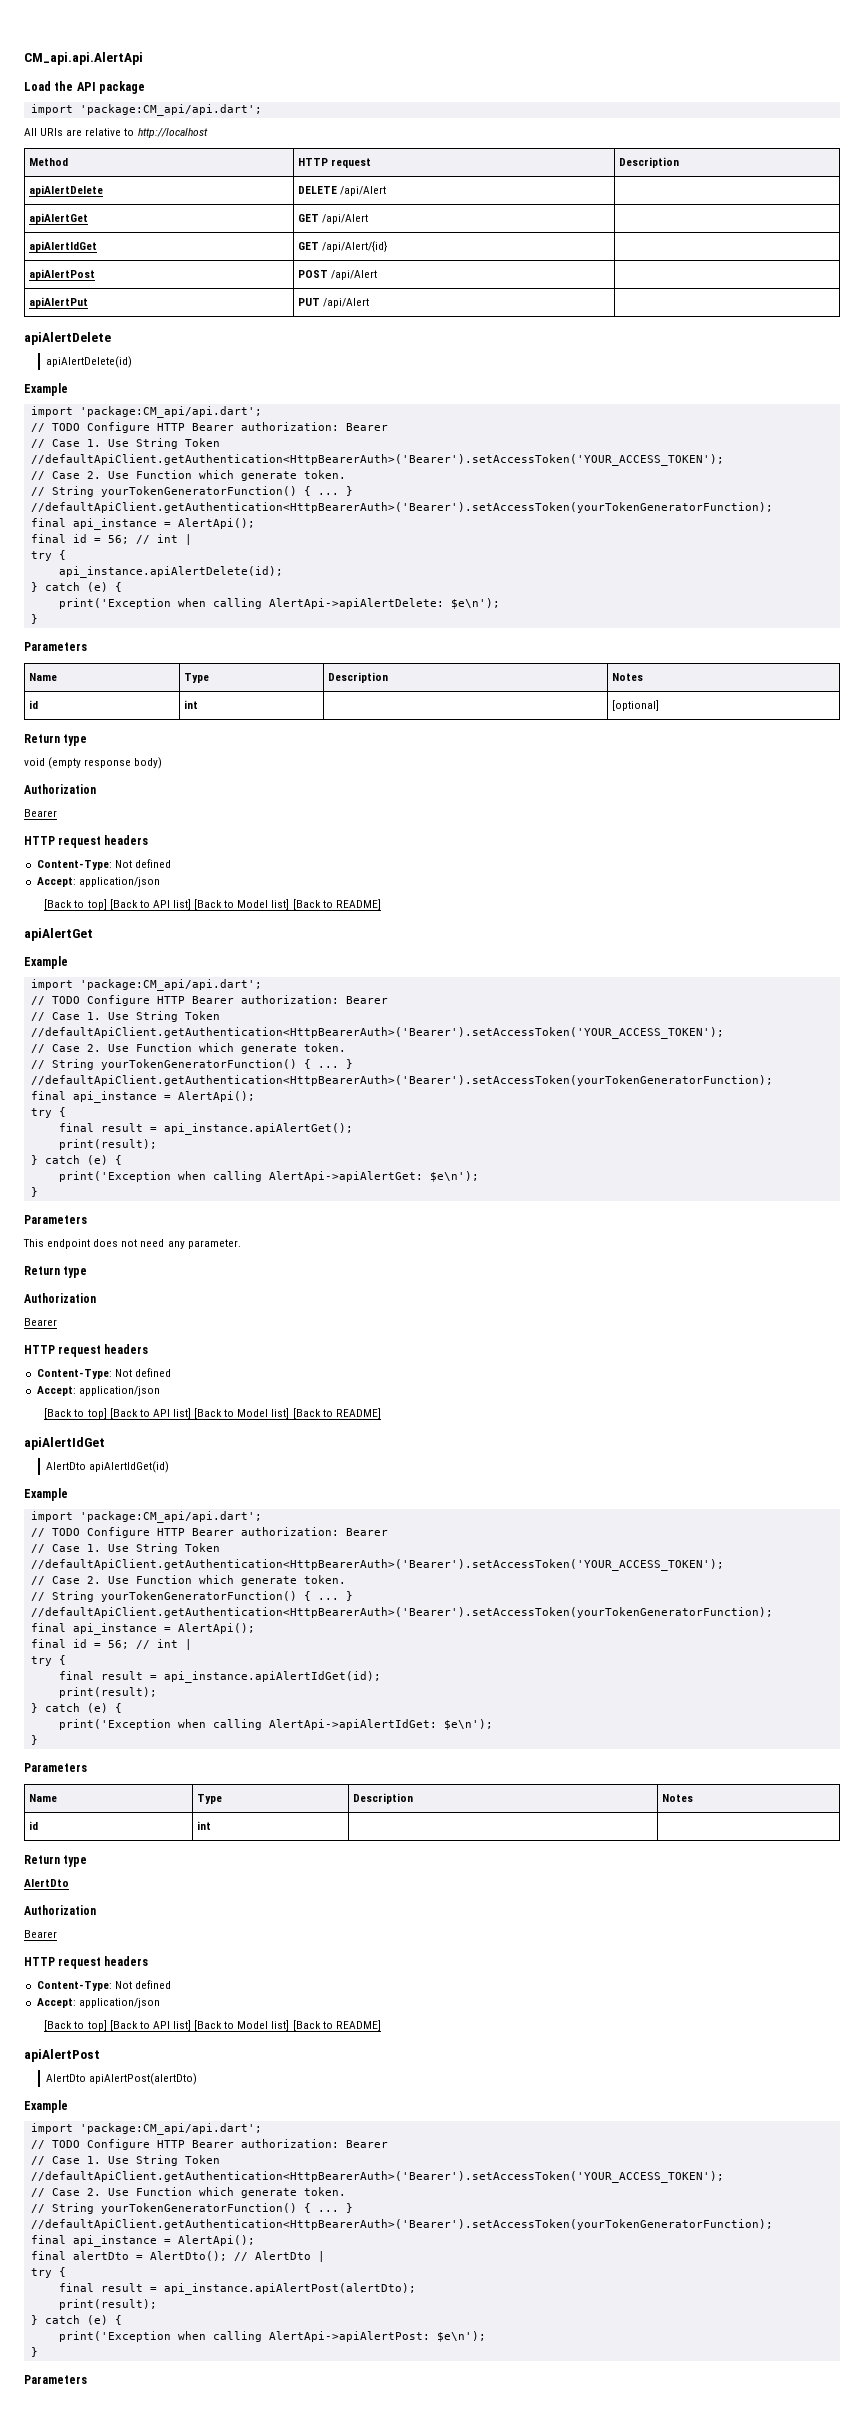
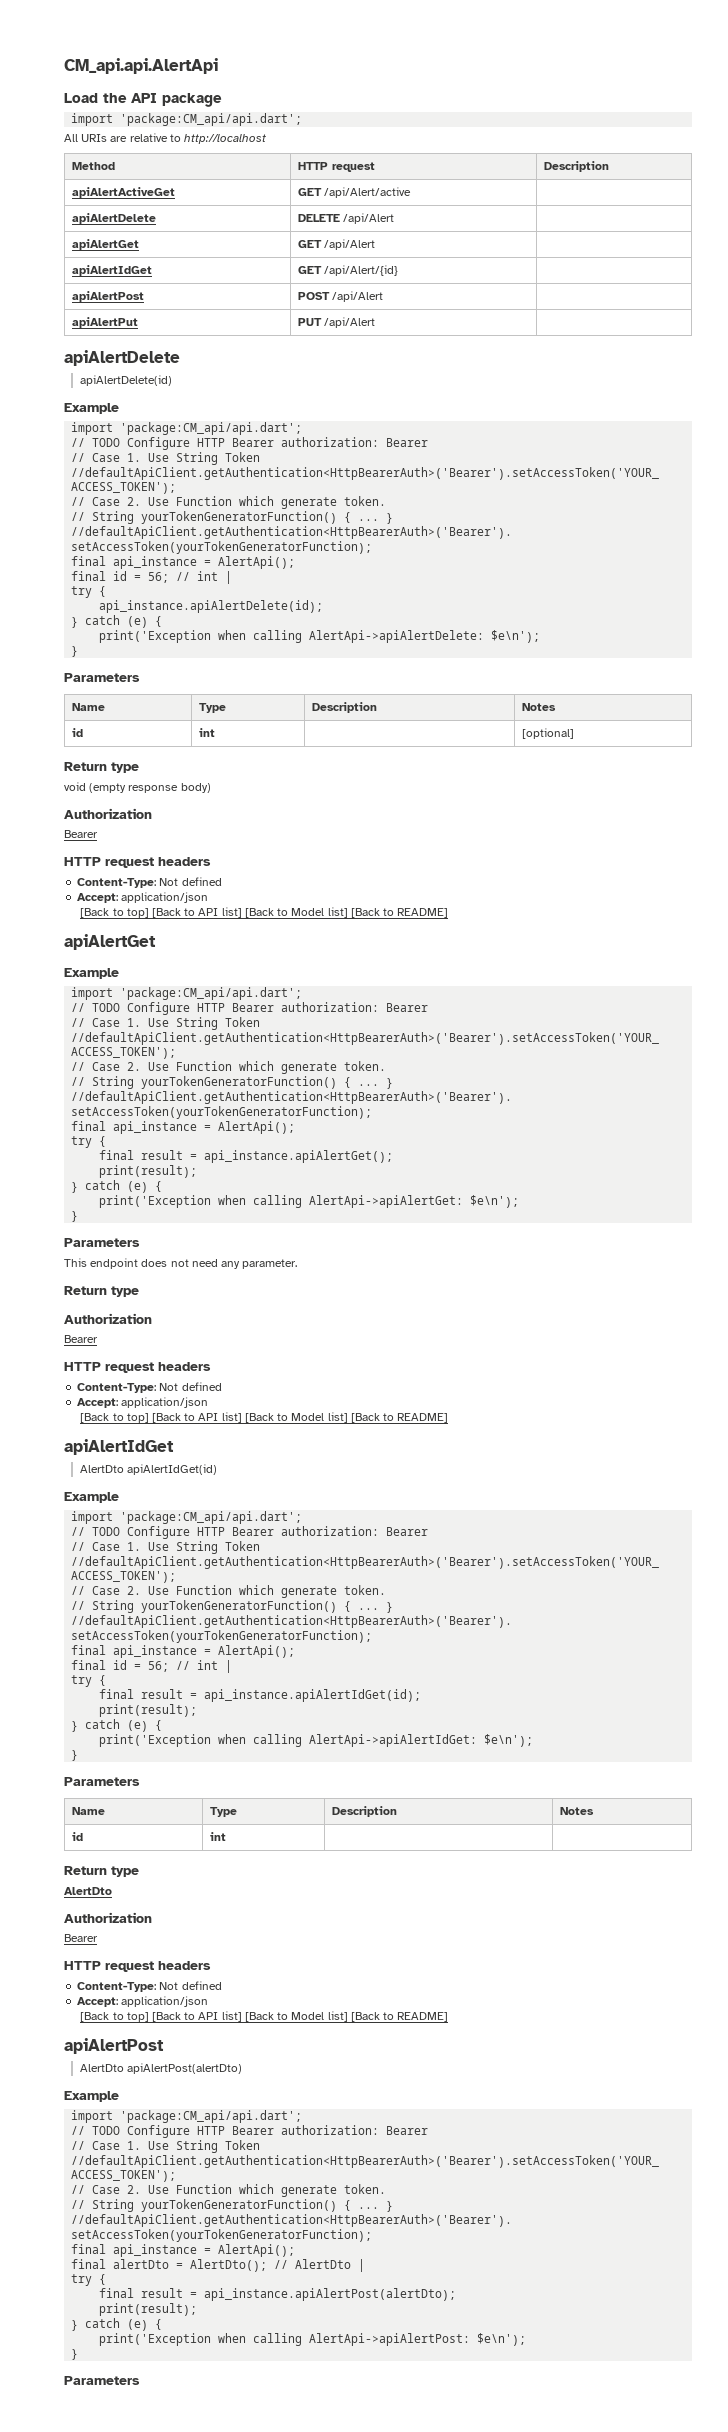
+ apiAlertActiveGet | GET /api/Alert/active |

